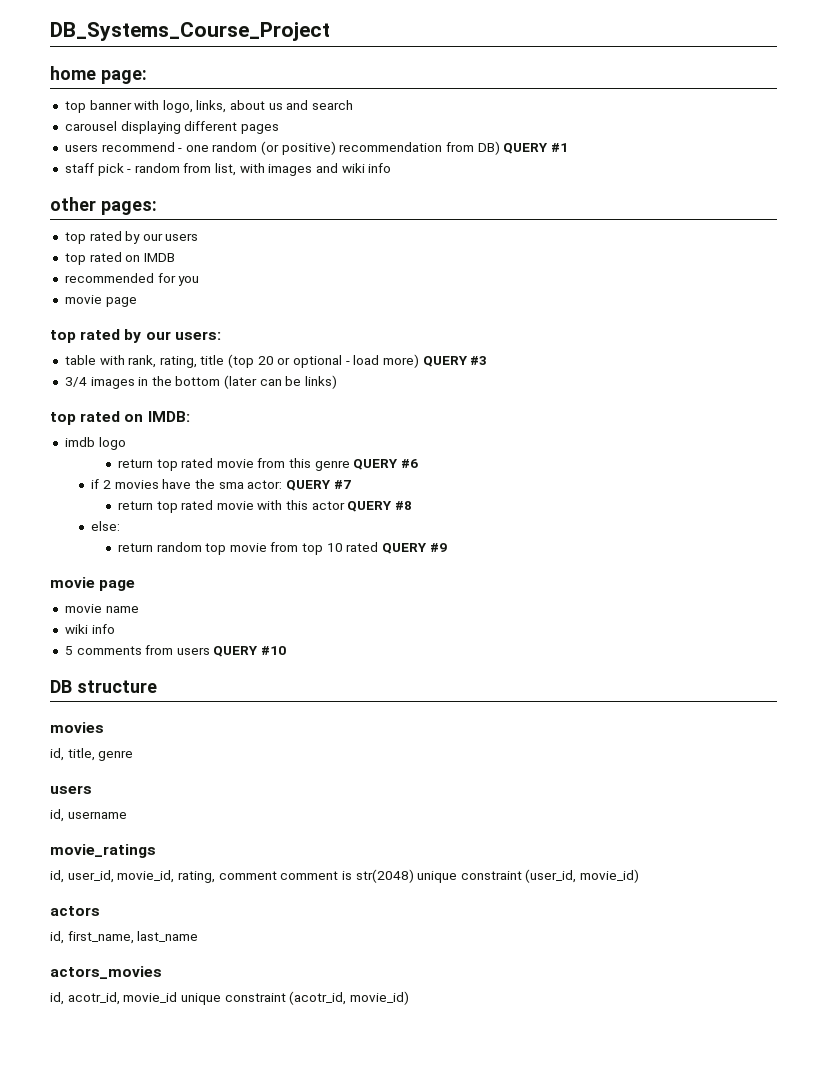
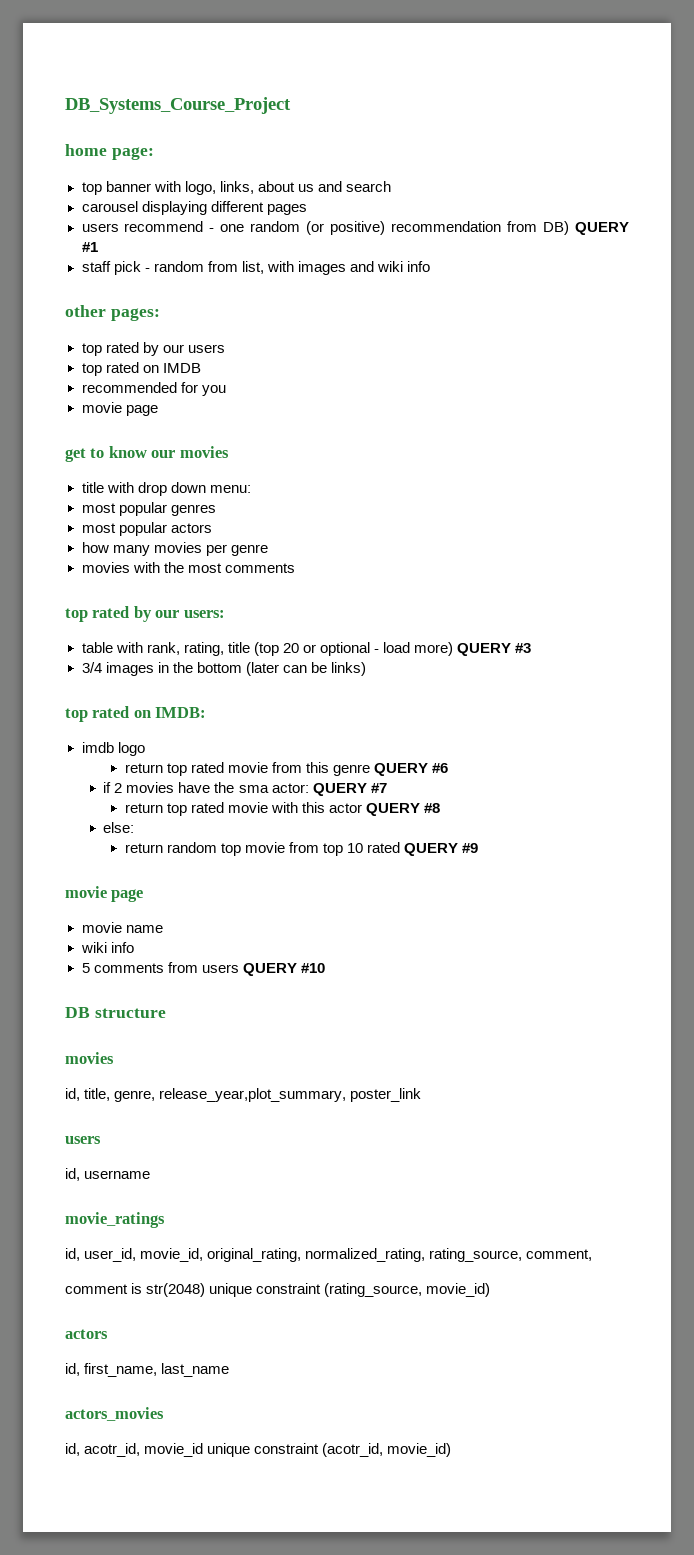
+ get to know our movies
+ title with drop down menu:
+ most popular genres
+ most popular actors
+ how many movies per genre
+ movies with the most comments
- id, title, genre
+ id, title, genre, release_year,plot_summary, poster_link
- id, user_id, movie_id, rating, comment comment is str(2048) unique constraint (user_id, movie_id)
+ id, user_id, movie_id, original_rating, normalized_rating, rating_source, comment,
+ comment is str(2048) unique constraint (rating_source, movie_id)

